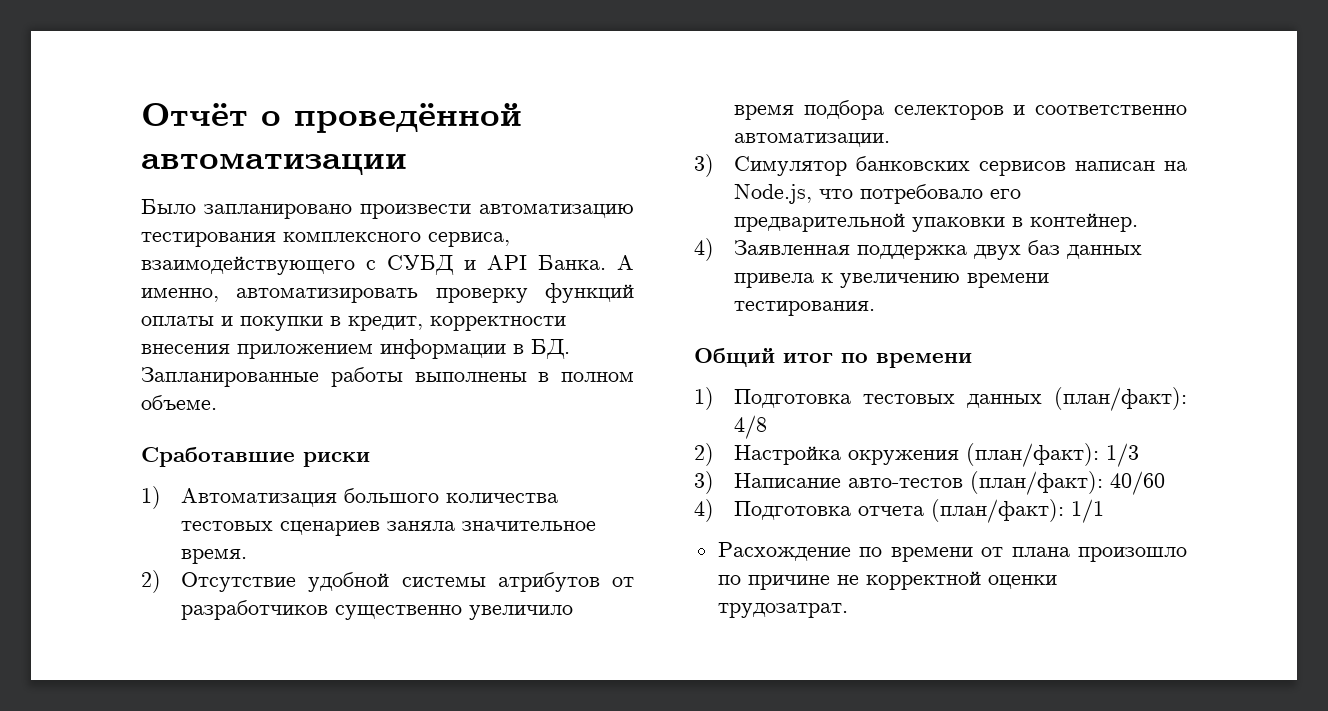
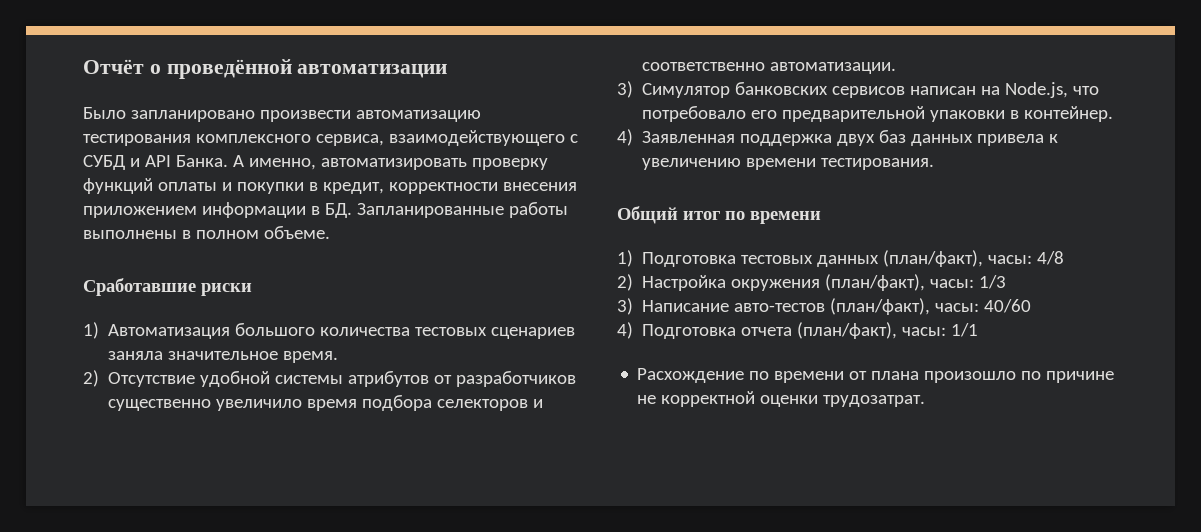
- 1) Подготовка тестовых данных (план/факт): 4/8
+ 1) Подготовка тестовых данных (план/факт), часы: 4/8
- 2) Настройка окружения (план/факт): 1/3
+ 2) Настройка окружения (план/факт), часы: 1/3
- 3) Написание авто-тестов (план/факт): 40/60
+ 3) Написание авто-тестов (план/факт), часы: 40/60
- 4) Подготовка отчета (план/факт): 1/1
+ 4) Подготовка отчета (план/факт), часы: 1/1

